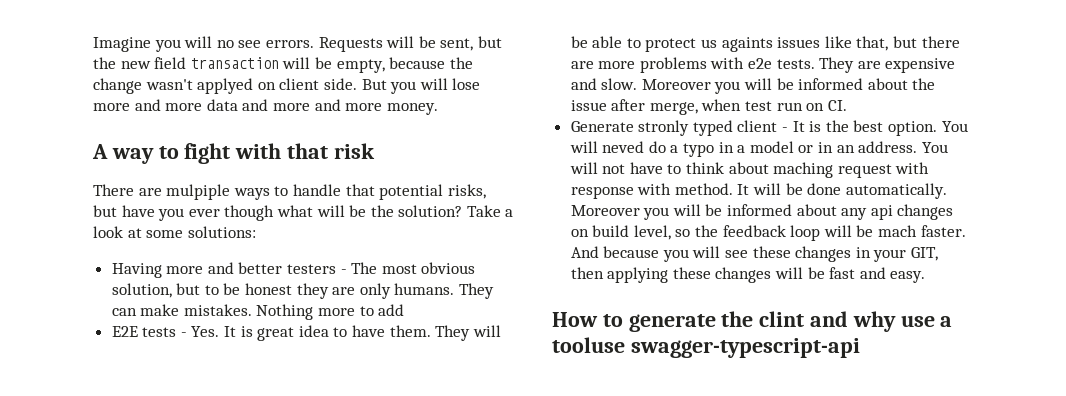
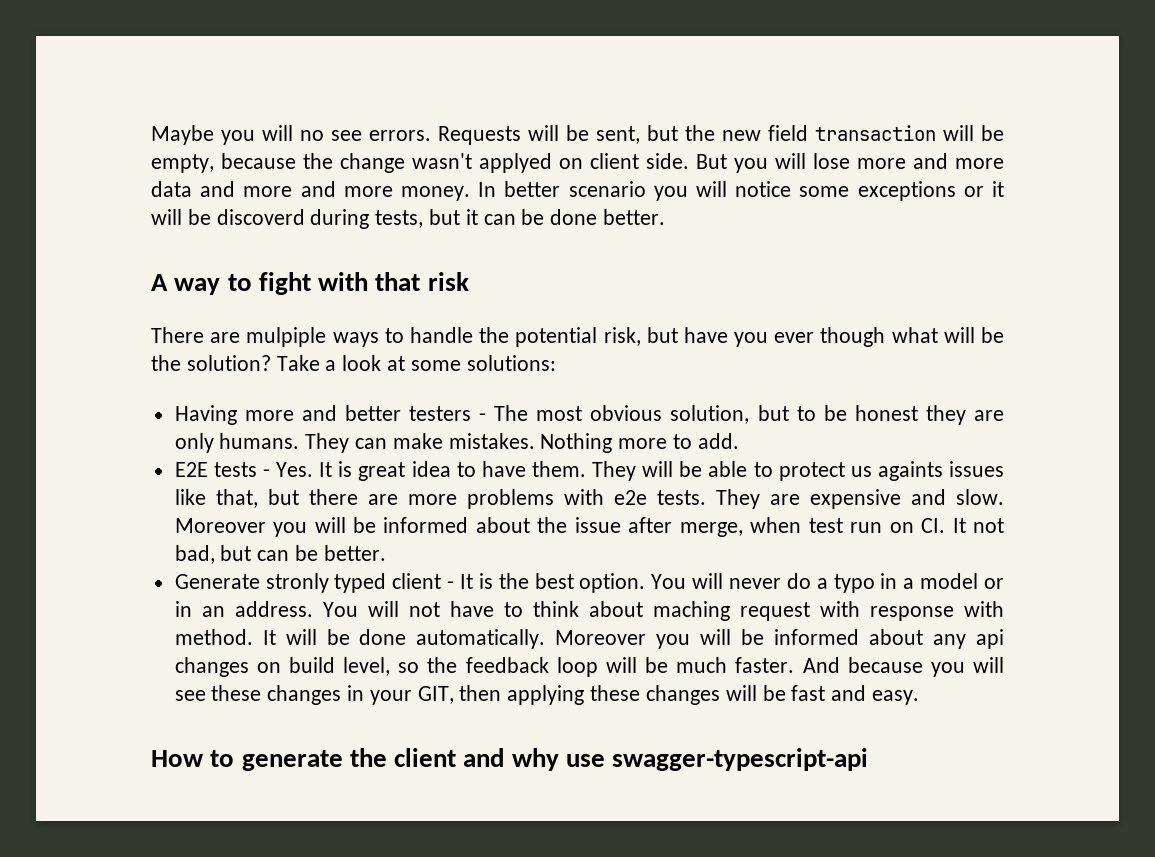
- Imagine you will no see errors.
+ Maybe you will no see errors.
+ In better scenario you will notice some exceptions or it will be discoverd during tests, but it can be done better.
- There are mulpiple ways to handle that potential risks, but have you ever though what will be the solution?
+ There are mulpiple ways to handle the potential risk, but have you ever though what will be the solution?
- Nothing more to add
+ Nothing more to add.
- Moreover you will be informed about the issue after merge, when test run on CI.
+ Moreover you will be informed about the issue after merge, when test run on CI. It not bad, but can be better.
- You will neved do a typo in a model or in an address.
+ You will never do a typo in a model or in an address.
- Moreover you will be informed about any api changes on build level, so the feedback loop will be mach faster.
+ Moreover you will be informed about any api changes on build level, so the feedback loop will be much faster.
- How to generate the clint and why use a tooluse swagger-typescript-api
+ How to generate the client and why use swagger-typescript-api

